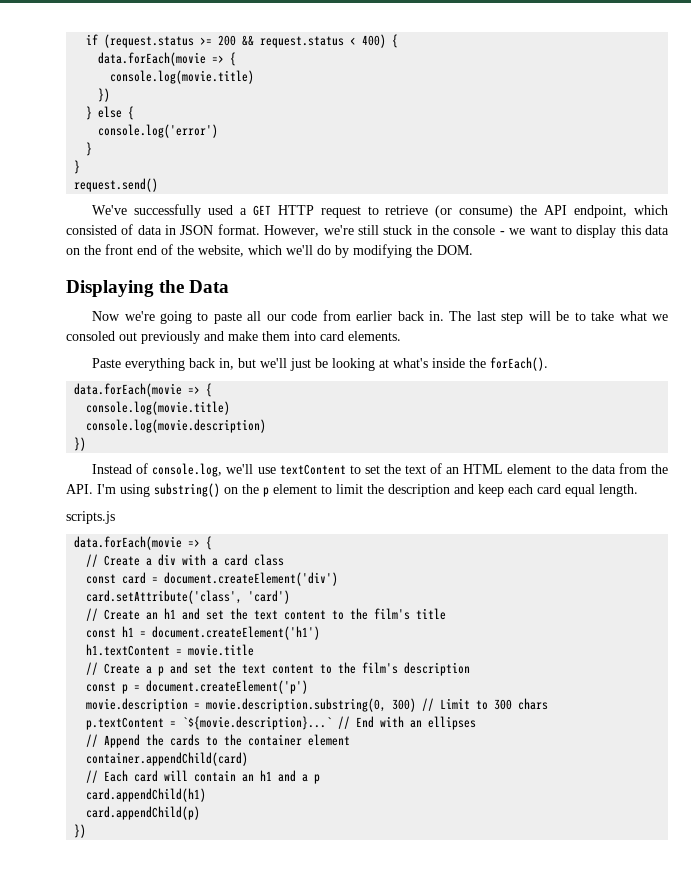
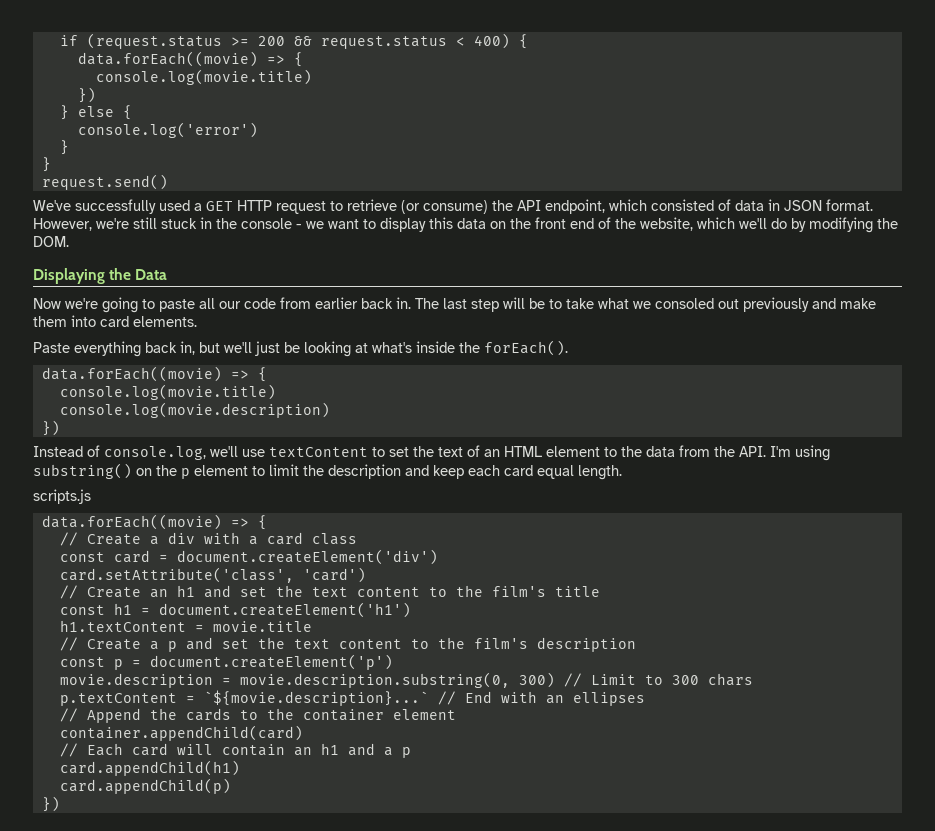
  if (request.status >= 200 && request.status < 400) {
- data.forEach(movie => {
+ data.forEach((movie) => {
  Paste everything back in, but we'll just be looking at what's inside the forEach().
- data.forEach(movie => {
+ data.forEach((movie) => {
  scripts.js
- data.forEach(movie => {
+ data.forEach((movie) => {

